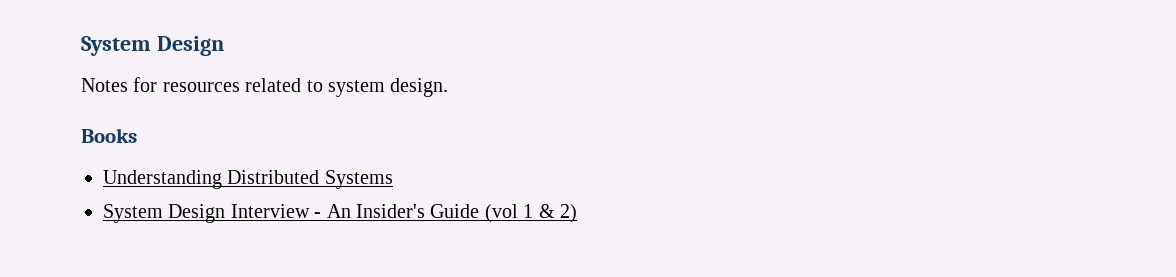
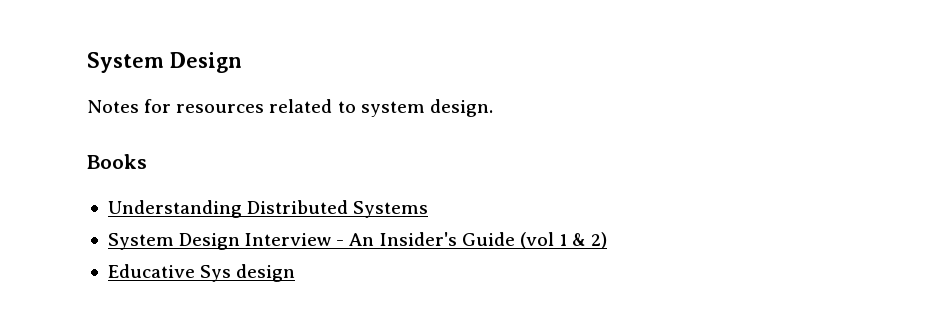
+ Educative Sys design

